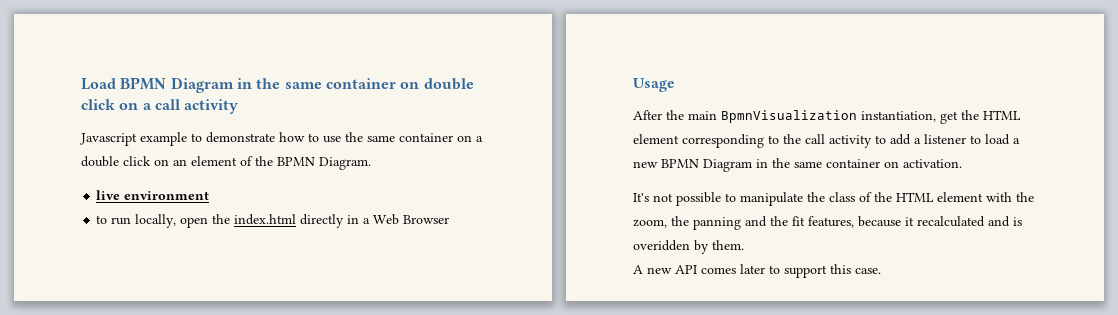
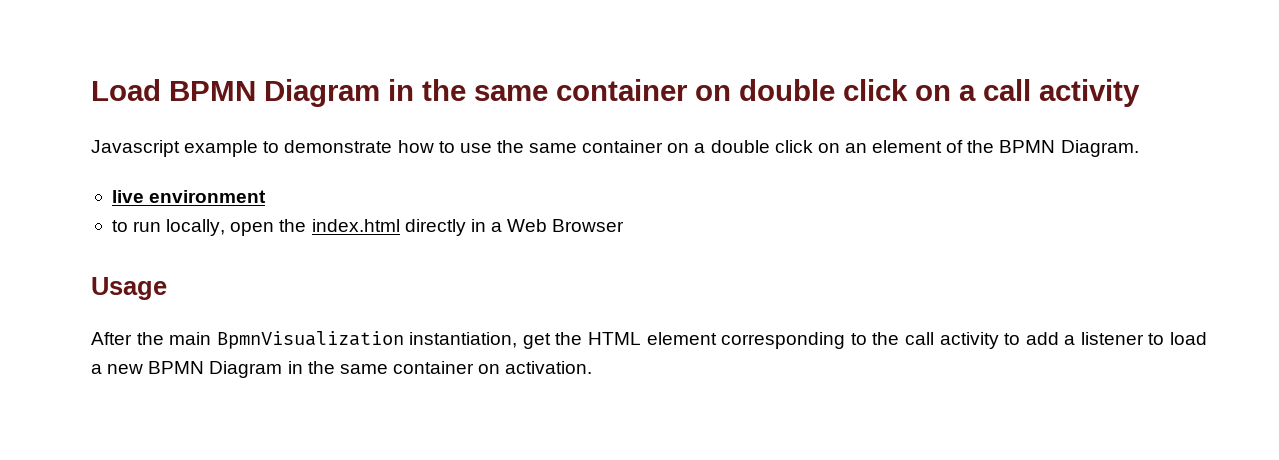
- It's not possible to manipulate the class of the HTML element with the zoom, the panning and the fit features, because it recalculated and is overidden by them.
- A new API comes later to support this case.

